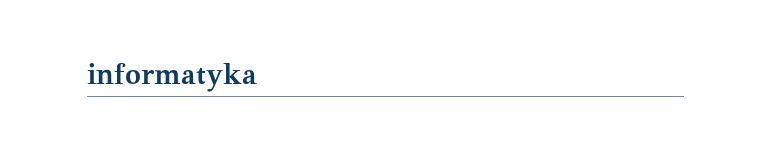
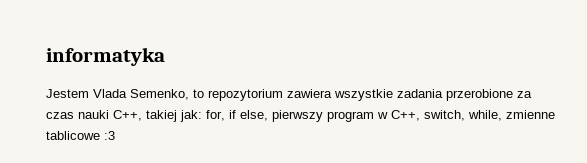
+ Jestem Vlada Semenko, to repozytorium zawiera wszystkie zadania przerobione za czas nauki C++, takiej jak: for, if else, pierwszy program w C++, switch, while, zmienne tablicowe :3

